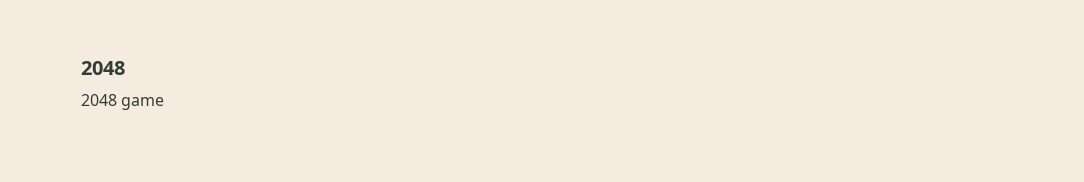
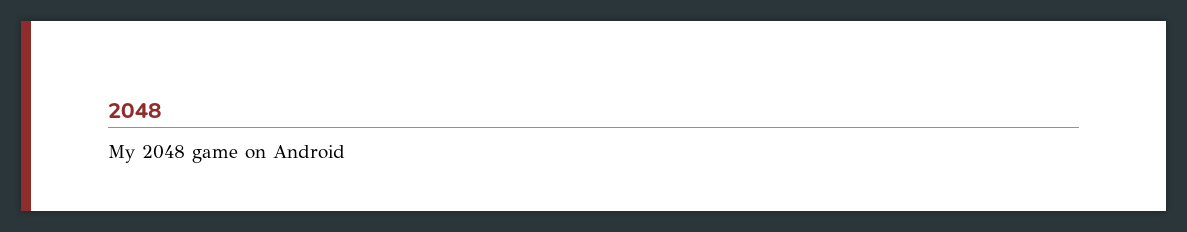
- 2048 game
+ My 2048 game on Android

